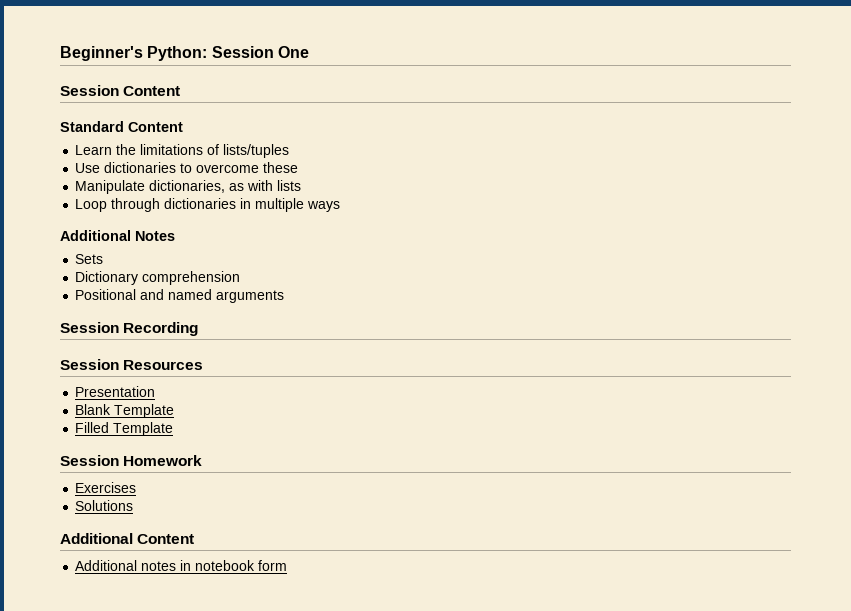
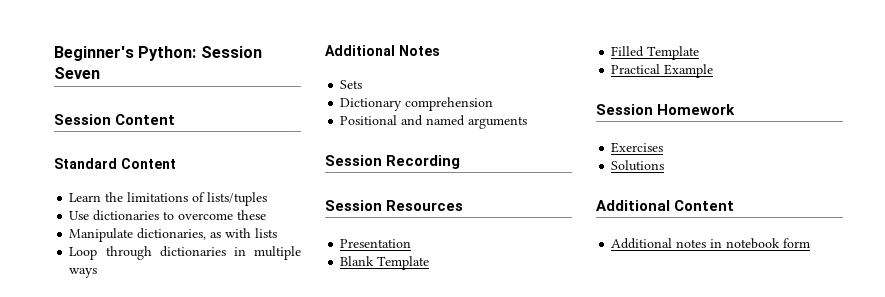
- Beginner's Python: Session One
+ Beginner's Python: Session Seven
+ Practical Example

